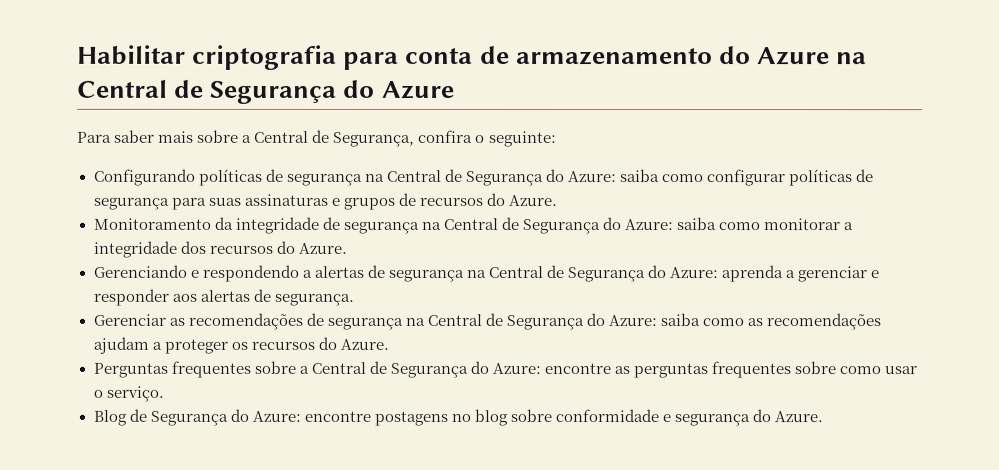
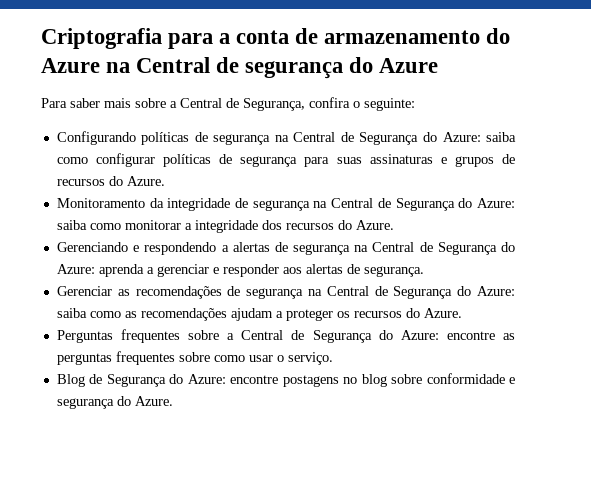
- Habilitar criptografia para conta de armazenamento do Azure na Central de Segurança do Azure
+ Criptografia para a conta de armazenamento do Azure na Central de segurança do Azure

